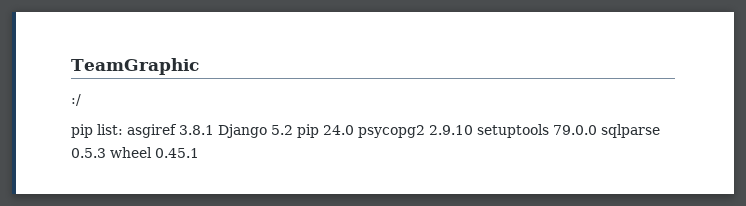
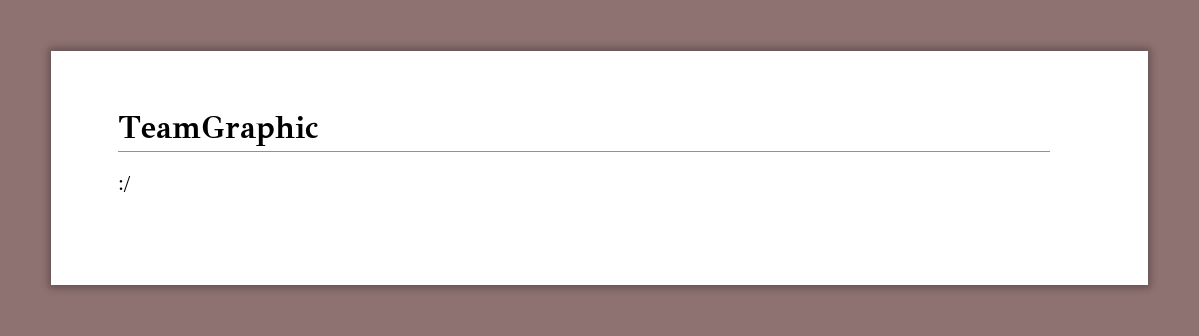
- pip list: asgiref 3.8.1 Django 5.2 pip 24.0 psycopg2 2.9.10 setuptools 79.0.0 sqlparse 0.5.3 wheel 0.45.1

